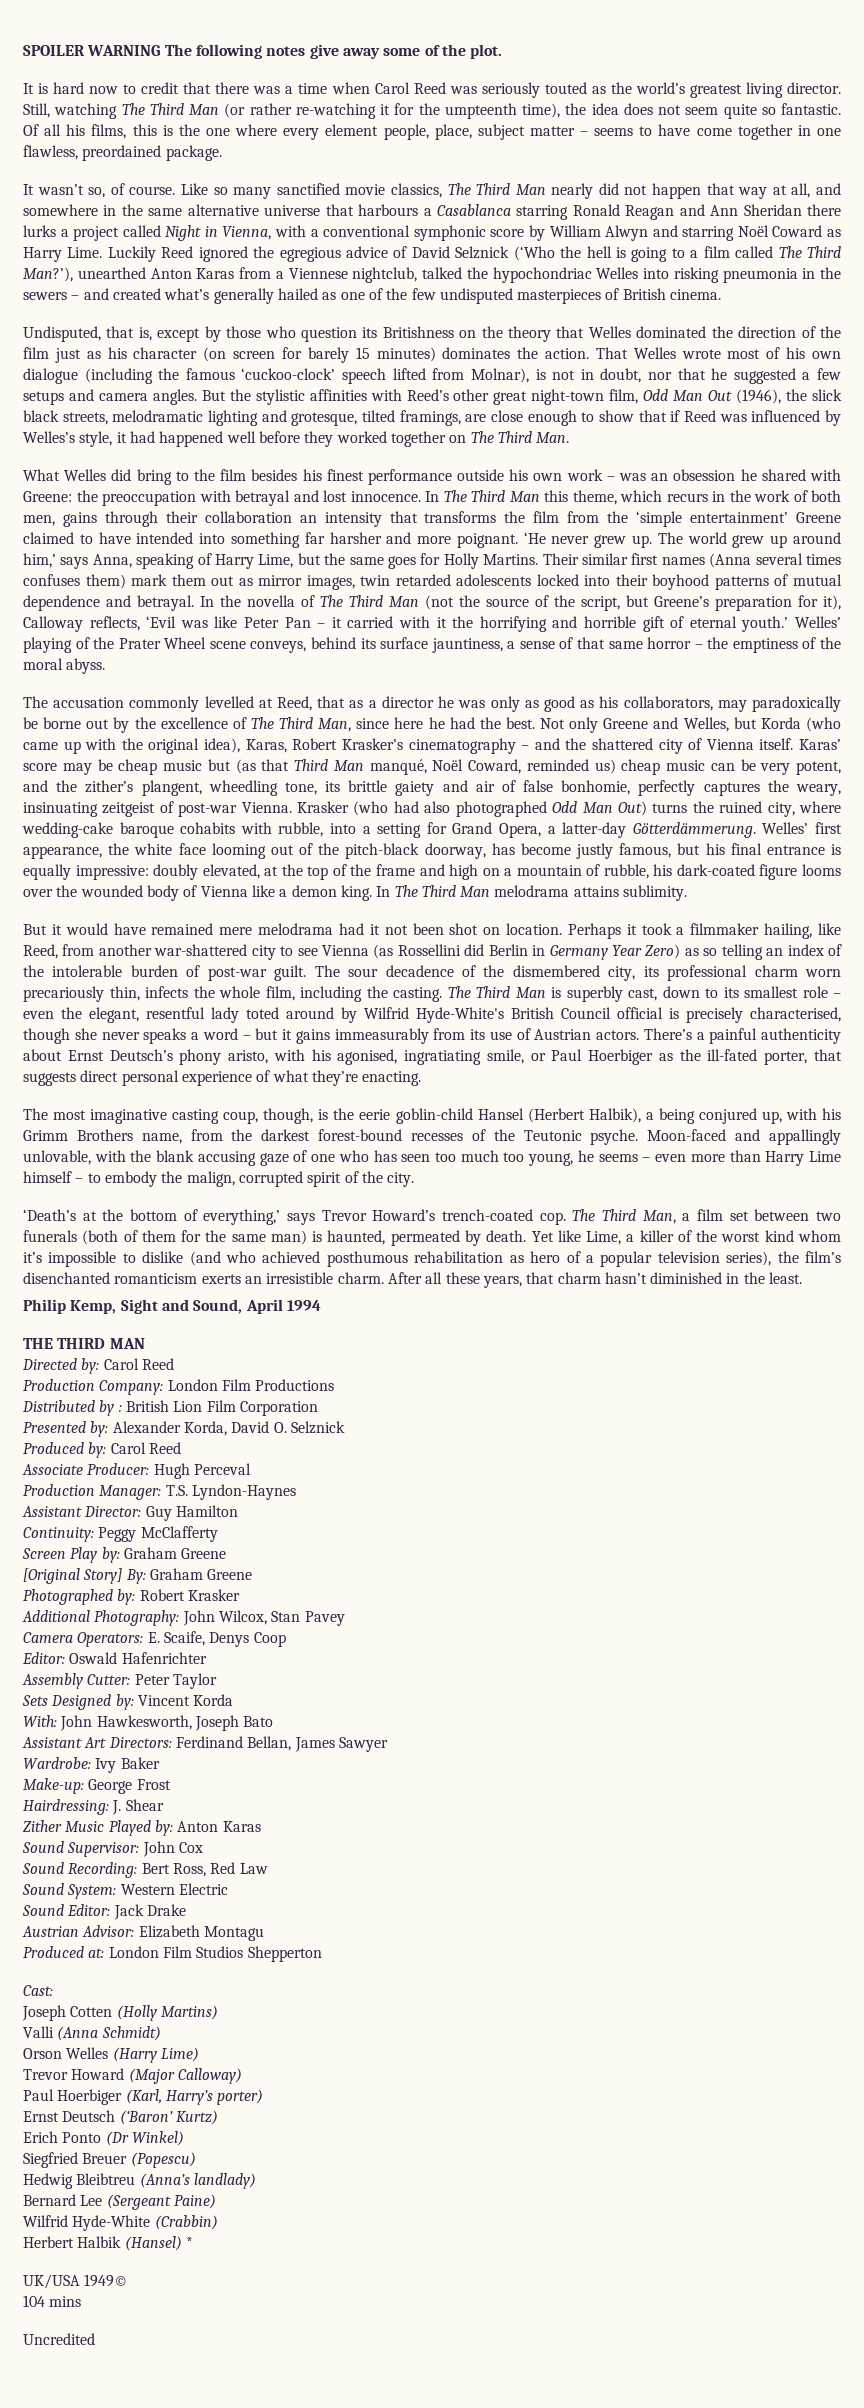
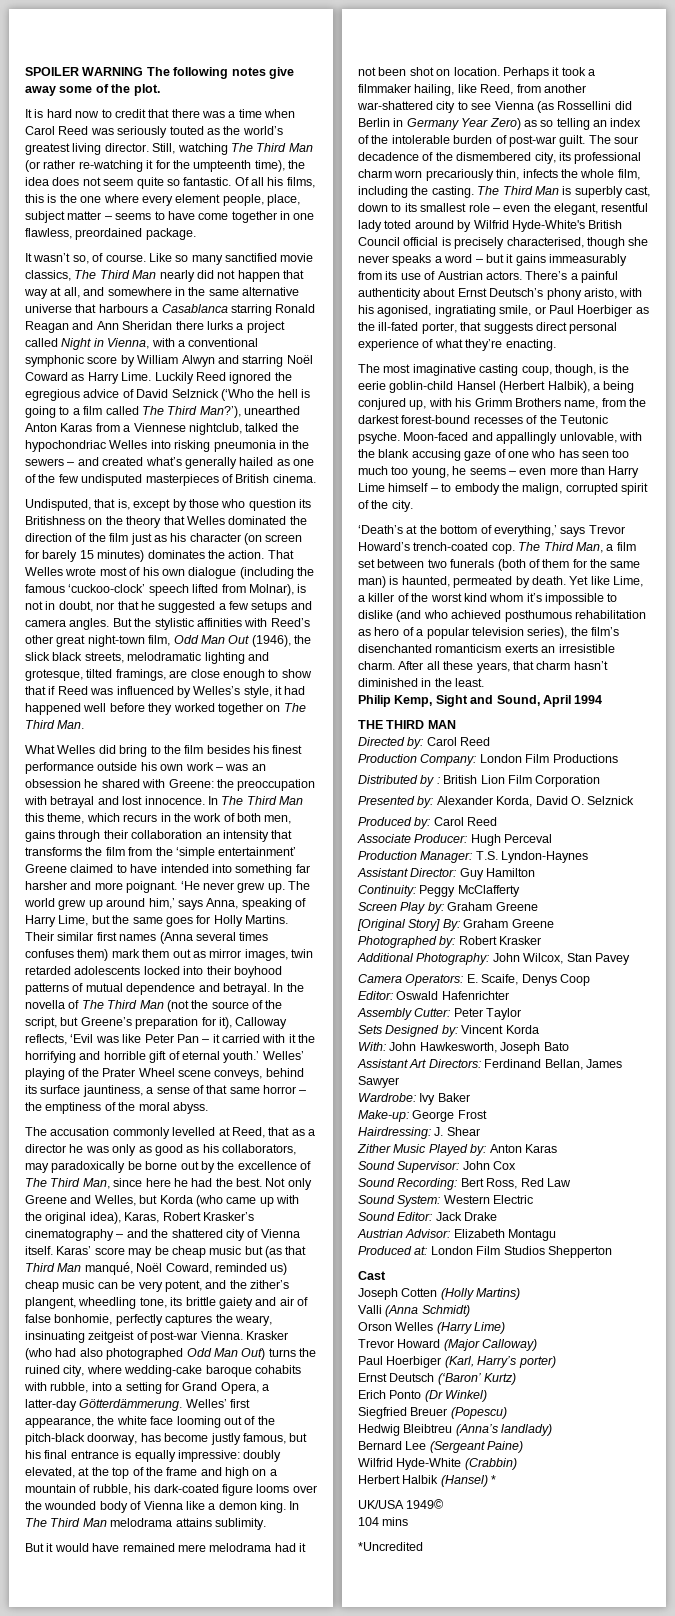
- Cast:
+ Cast
- Uncredited
+ *Uncredited

